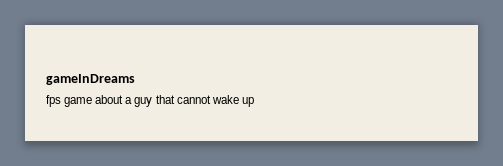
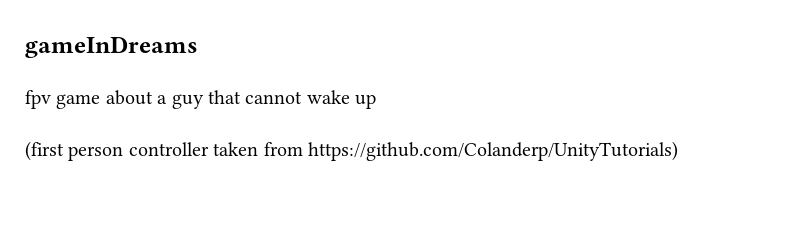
- fps game about a guy that cannot wake up
+ fpv game about a guy that cannot wake up
+ (first person controller taken from https://github.com/Colanderp/UnityTutorials)

